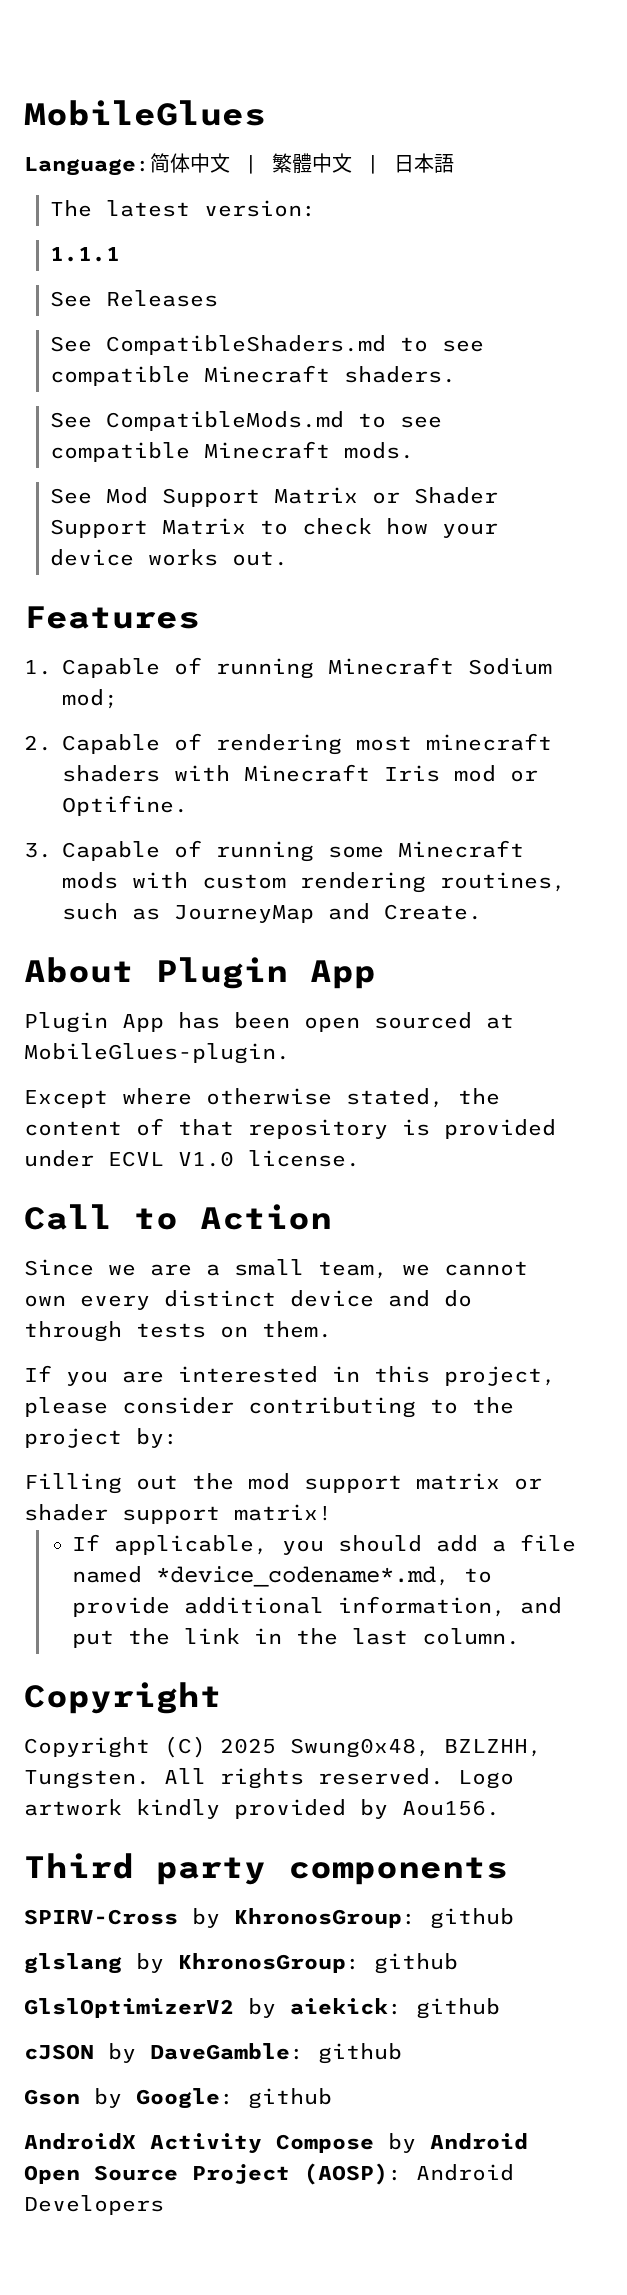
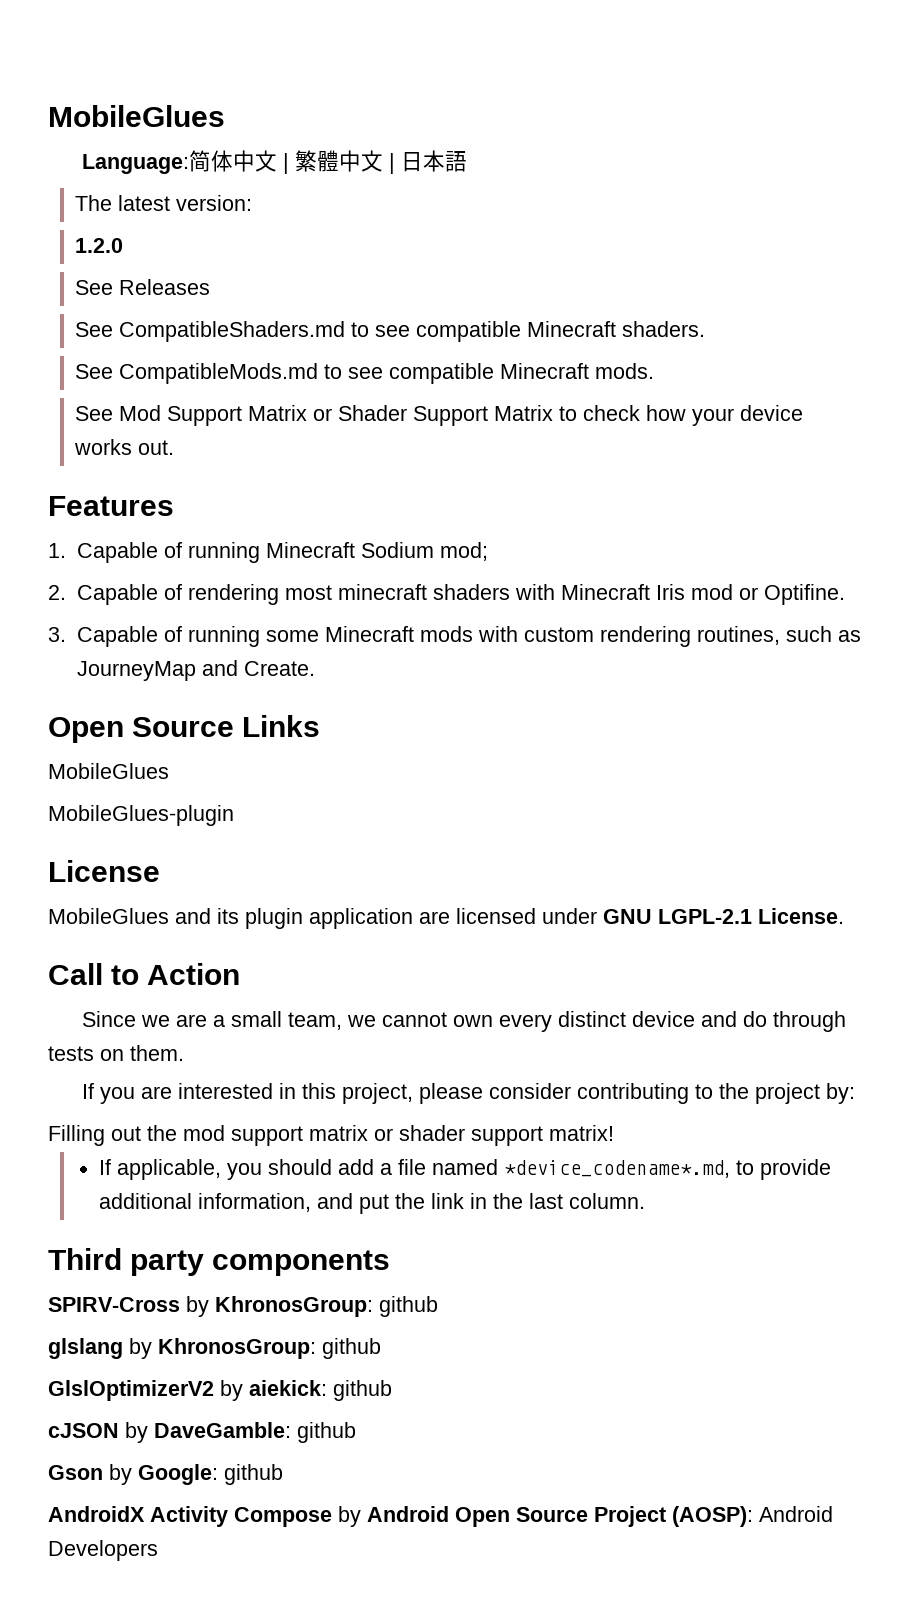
- 1.1.1
+ 1.2.0
- About Plugin App
- Plugin App has been open sourced at MobileGlues-plugin.
- Except where otherwise stated, the content of that repository is provided under ECVL V1.0 license.
+ Open Source Links
+ MobileGlues
+ MobileGlues-plugin
+ License
+ MobileGlues and its plugin application are licensed under GNU LGPL-2.1 License.
  If applicable, you should add a file named *device_codename*.md, to provide additional information, and put the link in the last column.
- Copyright
- Copyright (C) 2025 Swung0x48, BZLZHH, Tungsten. All rights reserved. Logo artwork kindly provided by Aou156.

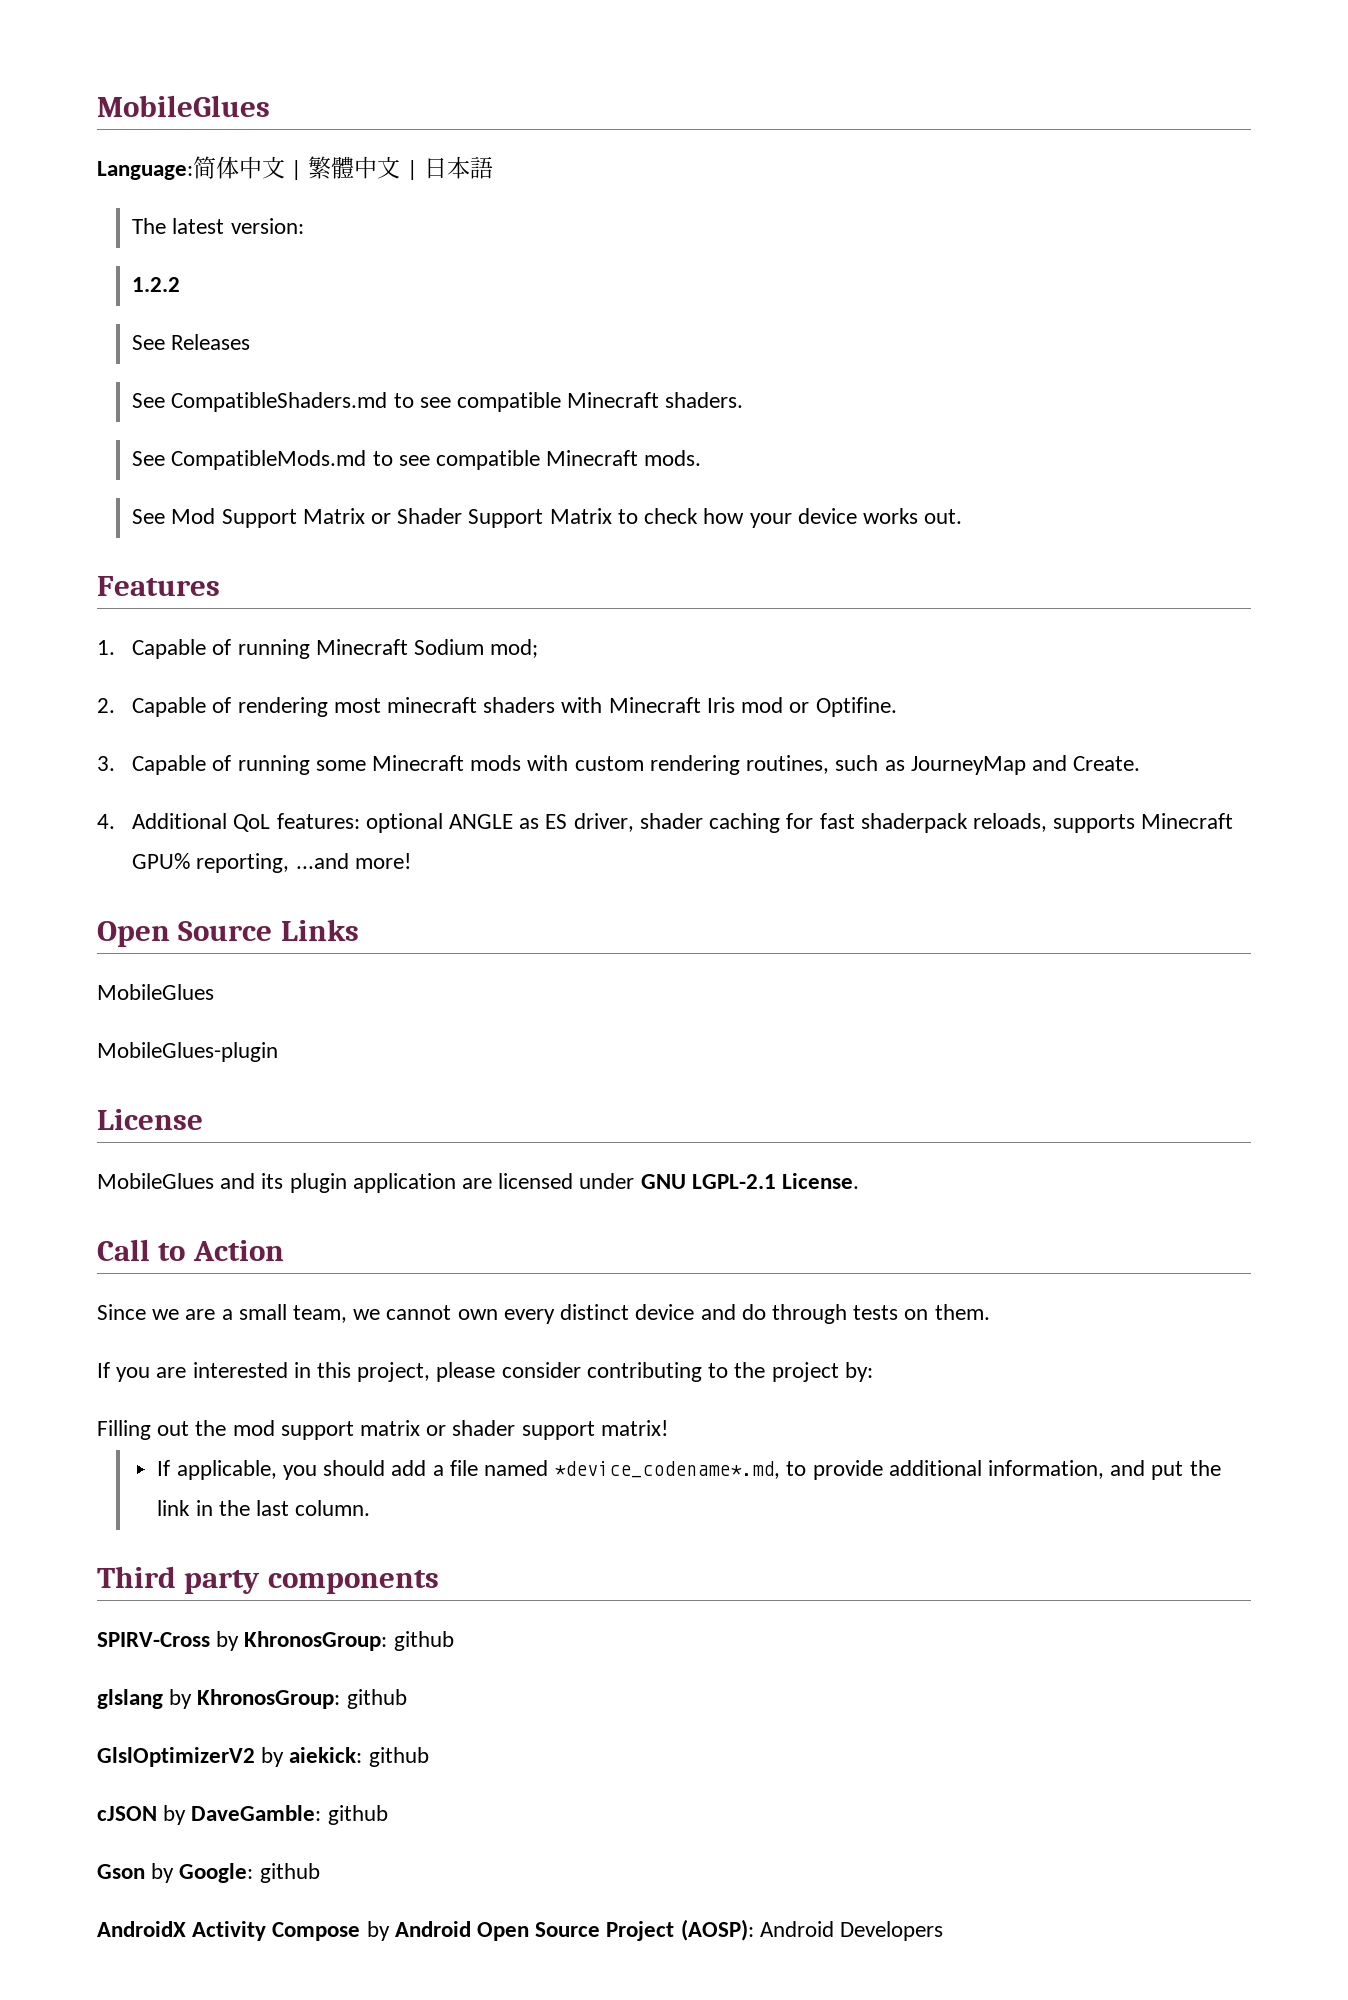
- 1.2.0
+ 1.2.2
+ 4. Additional QoL features: optional ANGLE as ES driver, shader caching for fast shaderpack reloads, supports Minecraft GPU% reporting, ...and more!

